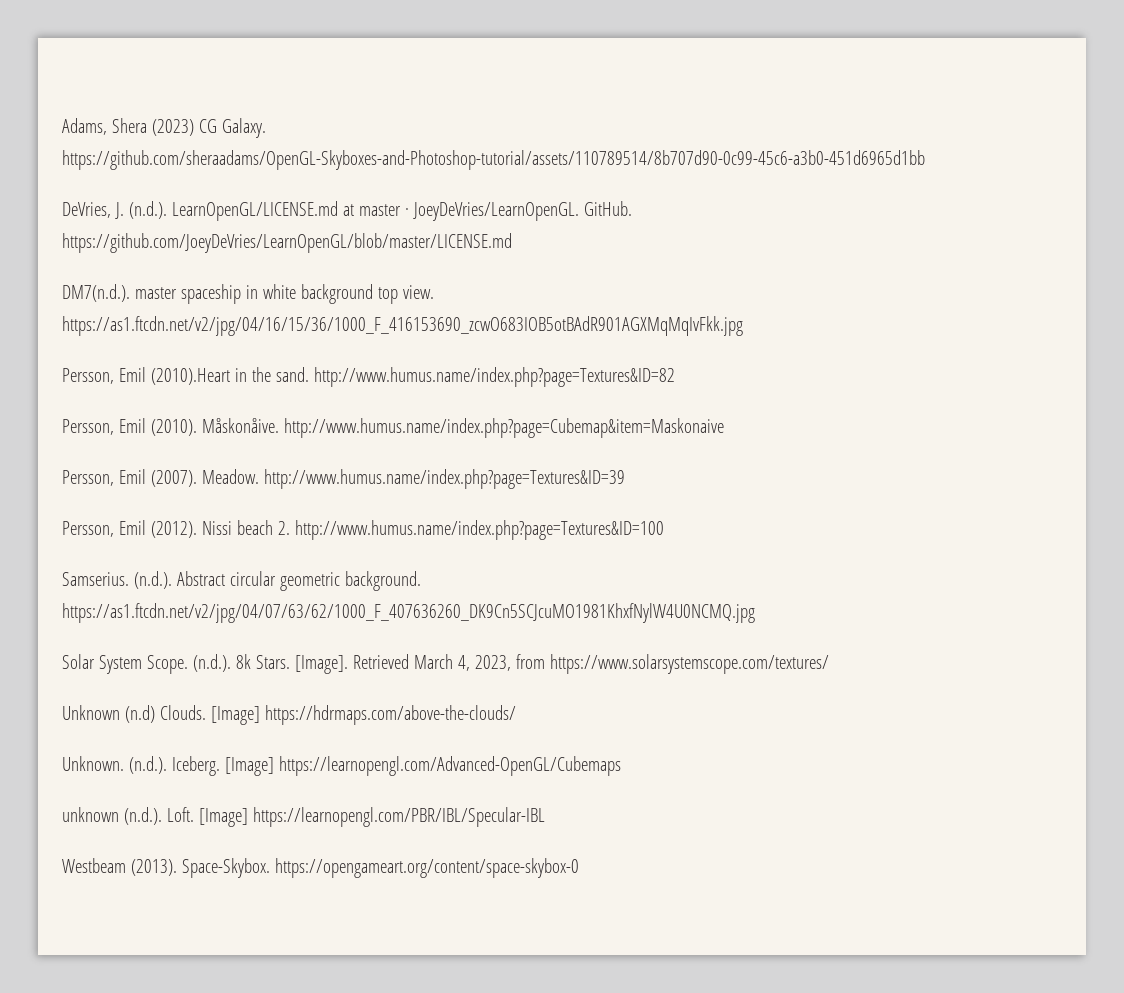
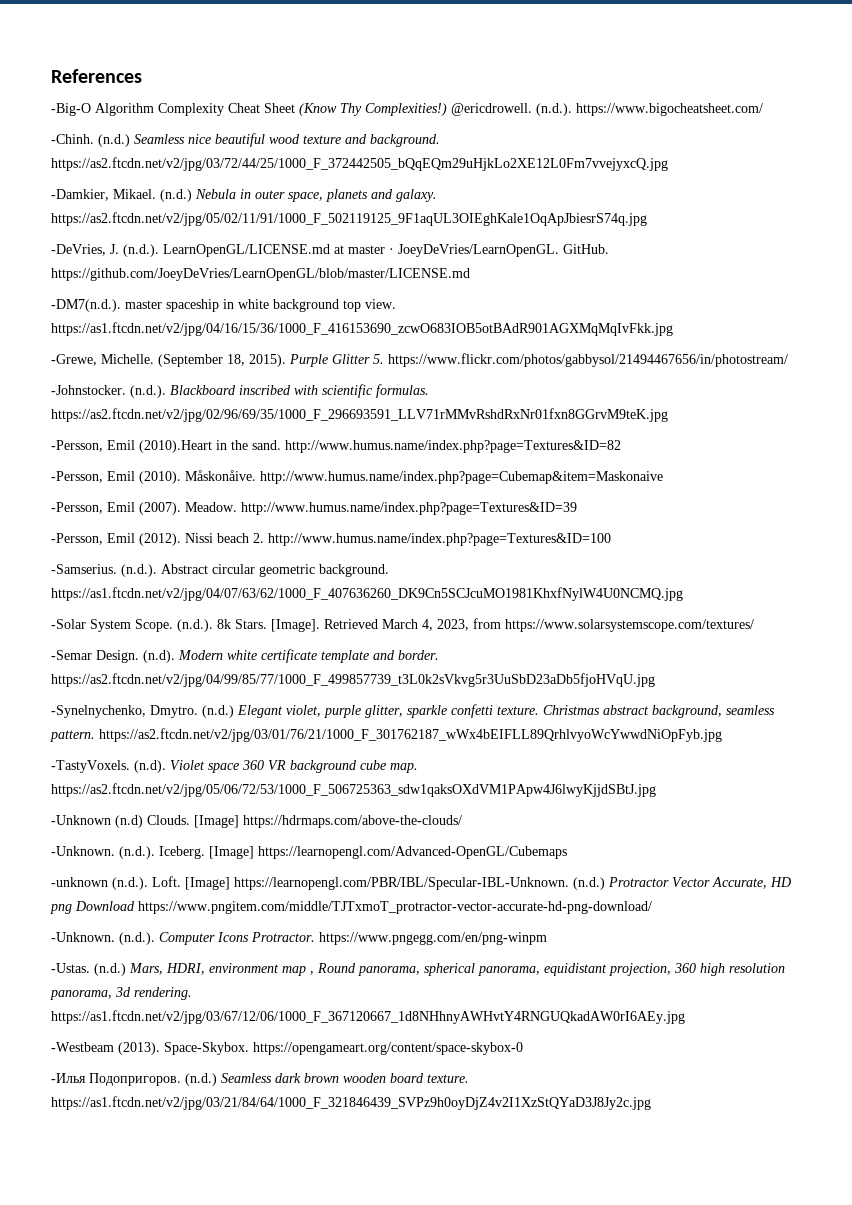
- Adams, Shera (2023) CG Galaxy. https://github.com/sheraadams/OpenGL-Skyboxes-and-Photoshop-tutorial/assets/110789514/8b707d90-0c99-45c6-a3b0-451d6965d1bb
- DeVries, J. (n.d.). LearnOpenGL/LICENSE.md at master · JoeyDeVries/LearnOpenGL.
+ References
+ -Big-O Algorithm Complexity Cheat Sheet (Know Thy Complexities!) @ericdrowell. (n.d.). https://www.bigocheatsheet.com/
+ -Chinh. (n.d.) Seamless nice beautiful wood texture and background. https://as2.ftcdn.net/v2/jpg/03/72/44/25/1000_F_372442505_bQqEQm29uHjkLo2XE12L0Fm7vvejyxcQ.jpg
+ -Damkier, Mikael. (n.d.) Nebula in outer space, planets and galaxy. https://as2.ftcdn.net/v2/jpg/05/02/11/91/1000_F_502119125_9F1aqUL3OIEghKale1OqApJbiesrS74q.jpg
+ -DeVries, J. (n.d.). LearnOpenGL/LICENSE.md at master · JoeyDeVries/LearnOpenGL.
- DM7(n.d.). master spaceship in white background top view. https://as1.ftcdn.net/v2/jpg/04/16/15/36/1000_F_416153690_zcwO683IOB5otBAdR901AGXMqMqIvFkk.jpg
+ -DM7(n.d.). master spaceship in white background top view. https://as1.ftcdn.net/v2/jpg/04/16/15/36/1000_F_416153690_zcwO683IOB5otBAdR901AGXMqMqIvFkk.jpg
- Persson, Emil (2010).Heart in the sand. http://www.humus.name/index.php?page=Textures&ID=82
+ -Grewe, Michelle. (September 18, 2015). Purple Glitter 5. https://www.flickr.com/photos/gabbysol/21494467656/in/photostream/
+ -Johnstocker. (n.d.). Blackboard inscribed with scientific formulas. https://as2.ftcdn.net/v2/jpg/02/96/69/35/1000_F_296693591_LLV71rMMvRshdRxNr01fxn8GGrvM9teK.jpg
+ -Persson, Emil (2010).Heart in the sand. http://www.humus.name/index.php?page=Textures&ID=82
- Persson, Emil (2010).
+ -Persson, Emil (2010).
- Persson, Emil (2007).
+ -Persson, Emil (2007).
- Persson, Emil (2012).
+ -Persson, Emil (2012).
- Samserius.
+ -Samserius.
- Solar System Scope.
+ -Solar System Scope.
- Unknown (n.d) Clouds.
+ -Semar Design. (n.d). Modern white certificate template and border. https://as2.ftcdn.net/v2/jpg/04/99/85/77/1000_F_499857739_t3L0k2sVkvg5r3UuSbD23aDb5fjoHVqU.jpg
+ -Synelnychenko, Dmytro. (n.d.) Elegant violet, purple glitter, sparkle confetti texture. Christmas abstract background, seamless pattern. https://as2.ftcdn.net/v2/jpg/03/01/76/21/1000_F_301762187_wWx4bEIFLL89QrhlvyoWcYwwdNiOpFyb.jpg
+ -TastyVoxels. (n.d). Violet space 360 VR background cube map. https://as2.ftcdn.net/v2/jpg/05/06/72/53/1000_F_506725363_sdw1qaksOXdVM1PApw4J6lwyKjjdSBtJ.jpg
+ -Unknown (n.d) Clouds.
  [Image] https://hdrmaps.com/above-the-clouds/
- Unknown.
+ -Unknown.
- unknown (n.d.). Loft.
+ -unknown (n.d.). Loft.
- [Image] https://learnopengl.com/PBR/IBL/Specular-IBL
- Westbeam (2013). Space-Skybox. https://opengameart.org/content/space-skybox-0
+ [Image] https://learnopengl.com/PBR/IBL/Specular-IBL-Unknown. (n.d.) Protractor Vector Accurate, HD png Download https://www.pngitem.com/middle/TJTxmoT_protractor-vector-accurate-hd-png-download/
+ -Unknown. (n.d.). Computer Icons Protractor. https://www.pngegg.com/en/png-winpm
+ -Ustas. (n.d.) Mars, HDRI, environment map , Round panorama, spherical panorama, equidistant projection, 360 high resolution panorama, 3d rendering. https://as1.ftcdn.net/v2/jpg/03/67/12/06/1000_F_367120667_1d8NHhnyAWHvtY4RNGUQkadAW0rI6AEy.jpg
+ -Westbeam (2013). Space-Skybox. https://opengameart.org/content/space-skybox-0
+ -Илья Подопригоров. (n.d.) Seamless dark brown wooden board texture. https://as1.ftcdn.net/v2/jpg/03/21/84/64/1000_F_321846439_SVPz9h0oyDjZ4v2I1XzStQYaD3J8Jy2c.jpg

